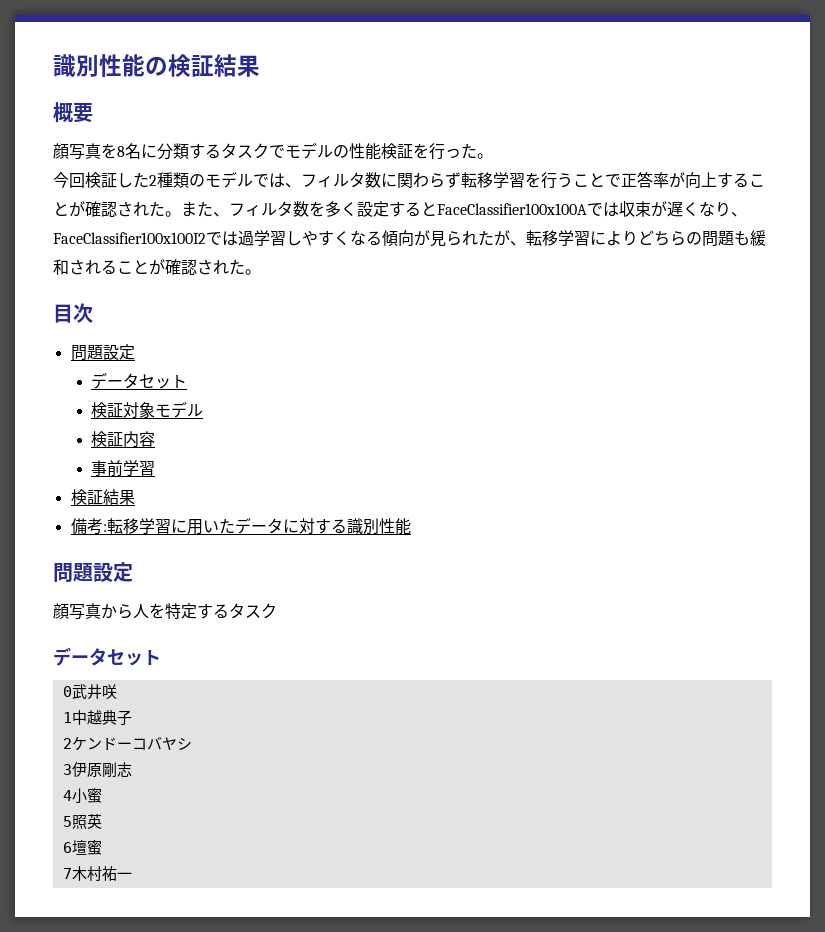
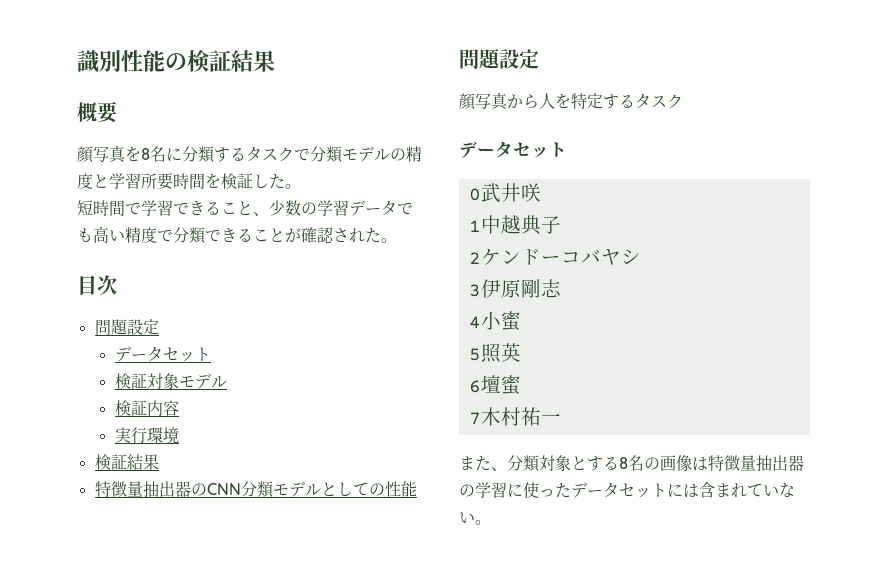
- 顔写真を8名に分類するタスクでモデルの性能検証を行った。
- 今回検証した2種類のモデルでは、フィルタ数に関わらず転移学習を行うことで正答率が向上することが確認された。また、フィルタ数を多く設定するとFaceClassifier100x100Aでは収束が遅くなり、FaceClassifier100x100I2では過学習しやすくなる傾向が見られたが、転移学習によりどちらの問題も緩和されることが確認された。
+ 顔写真を8名に分類するタスクで分類モデルの精度と学習所要時間を検証した。
+ 短時間で学習できること、少数の学習データでも高い精度で分類できることが確認された。
- 事前学習
+ 実行環境
  検証結果
- 備考:転移学習に用いたデータに対する識別性能
+ 特徴量抽出器のCNN分類モデルとしての性能
+ また、分類対象とする8名の画像は特徴量抽出器の学習に使ったデータセットには含まれていない。

